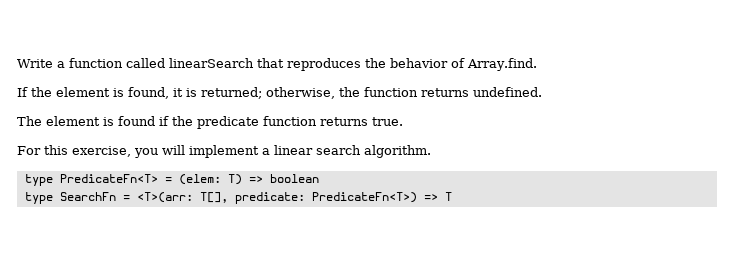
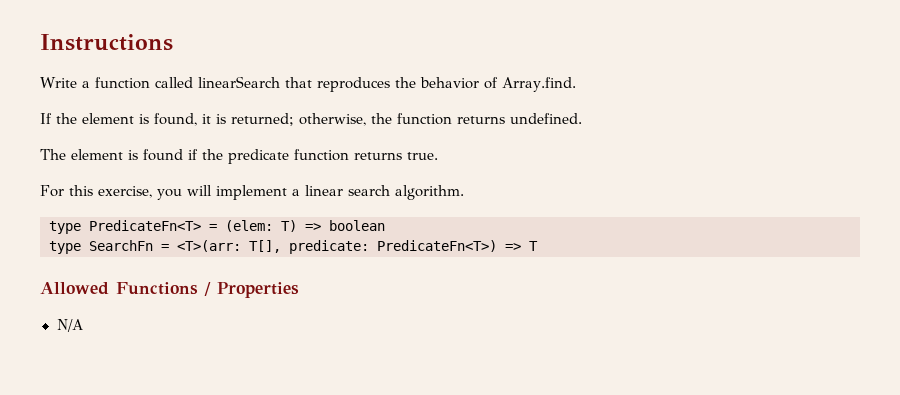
+ Instructions
+ Allowed Functions / Properties
+ N/A

